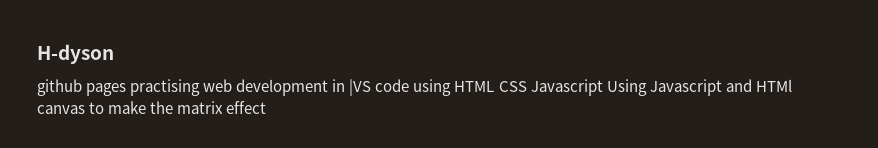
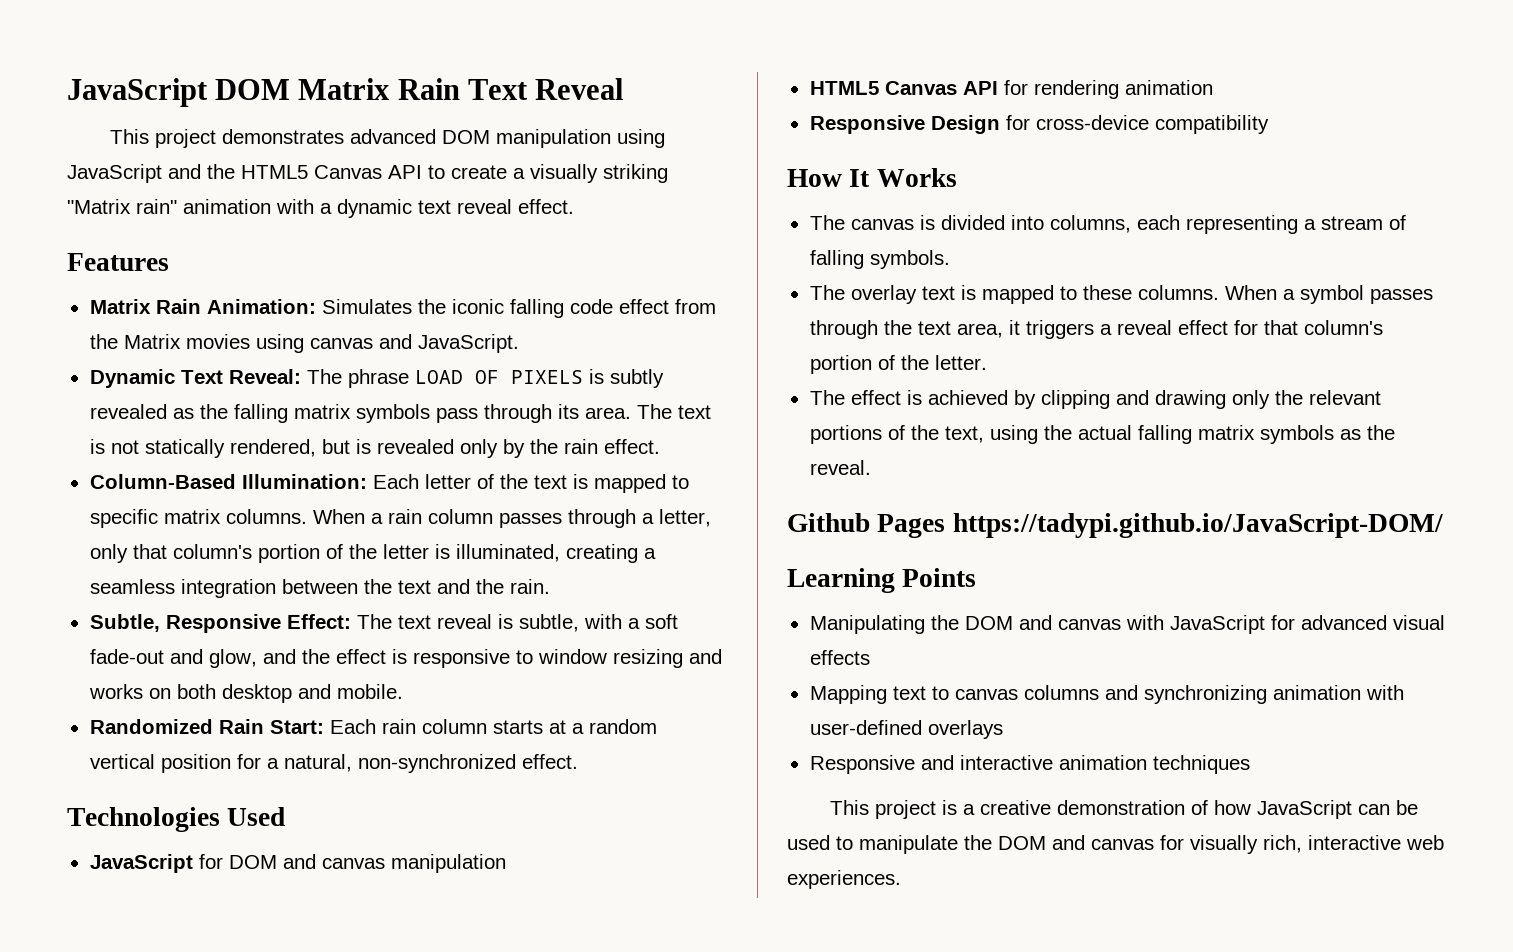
- H-dyson
- github pages practising web development in |VS code using HTML CSS Javascript Using Javascript and HTMl canvas to make the matrix effect
+ JavaScript DOM Matrix Rain Text Reveal
+ This project demonstrates advanced DOM manipulation using JavaScript and the HTML5 Canvas API to create a visually striking "Matrix rain" animation with a dynamic text reveal effect.
+ Features
+ Matrix Rain Animation: Simulates the iconic falling code effect from the Matrix movies using canvas and JavaScript.
+ Dynamic Text Reveal: The phrase LOAD OF PIXELS is subtly revealed as the falling matrix symbols pass through its area. The text is not statically rendered, but is revealed only by the rain effect.
+ Column-Based Illumination: Each letter of the text is mapped to specific matrix columns. When a rain column passes through a letter, only that column's portion of the letter is illuminated, creating a seamless integration between the text and the rain.
+ Subtle, Responsive Effect: The text reveal is subtle, with a soft fade-out and glow, and the effect is responsive to window resizing and works on both desktop and mobile.
+ Randomized Rain Start: Each rain column starts at a random vertical position for a natural, non-synchronized effect.
+ Technologies Used
+ JavaScript for DOM and canvas manipulation
+ HTML5 Canvas API for rendering animation
+ Responsive Design for cross-device compatibility
+ How It Works
+ The canvas is divided into columns, each representing a stream of falling symbols.
+ The overlay text is mapped to these columns. When a symbol passes through the text area, it triggers a reveal effect for that column's portion of the letter.
+ The effect is achieved by clipping and drawing only the relevant portions of the text, using the actual falling matrix symbols as the reveal.
+ Github Pages https://tadypi.github.io/JavaScript-DOM/
+ Learning Points
+ Manipulating the DOM and canvas with JavaScript for advanced visual effects
+ Mapping text to canvas columns and synchronizing animation with user-defined overlays
+ Responsive and interactive animation techniques
+ This project is a creative demonstration of how JavaScript can be used to manipulate the DOM and canvas for visually rich, interactive web experiences.

